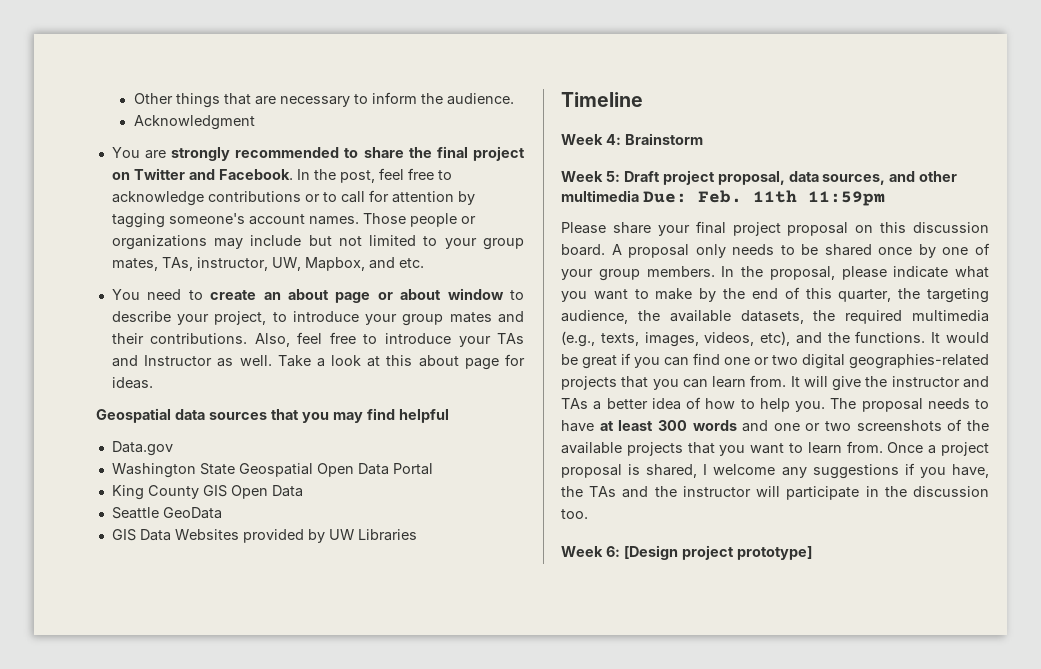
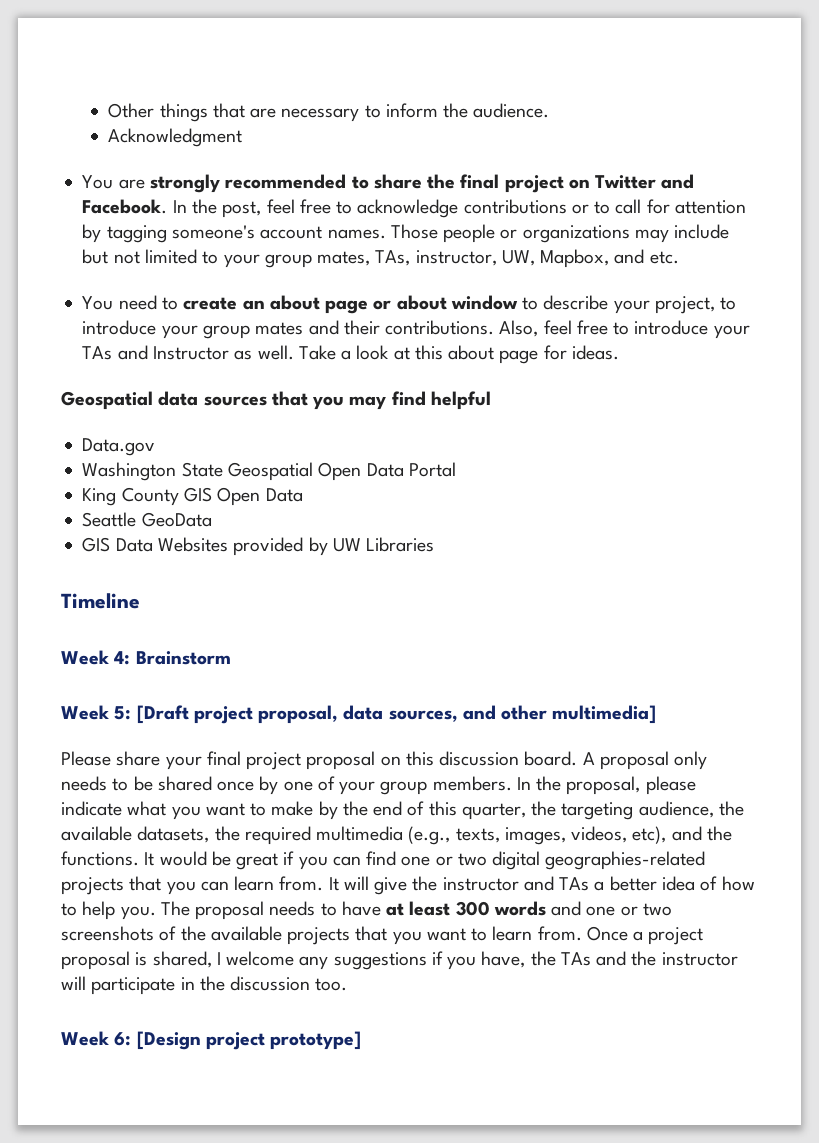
- Week 5: Draft project proposal, data sources, and other multimedia Due: Feb. 11th 11:59pm
+ Week 5: [Draft project proposal, data sources, and other multimedia]

